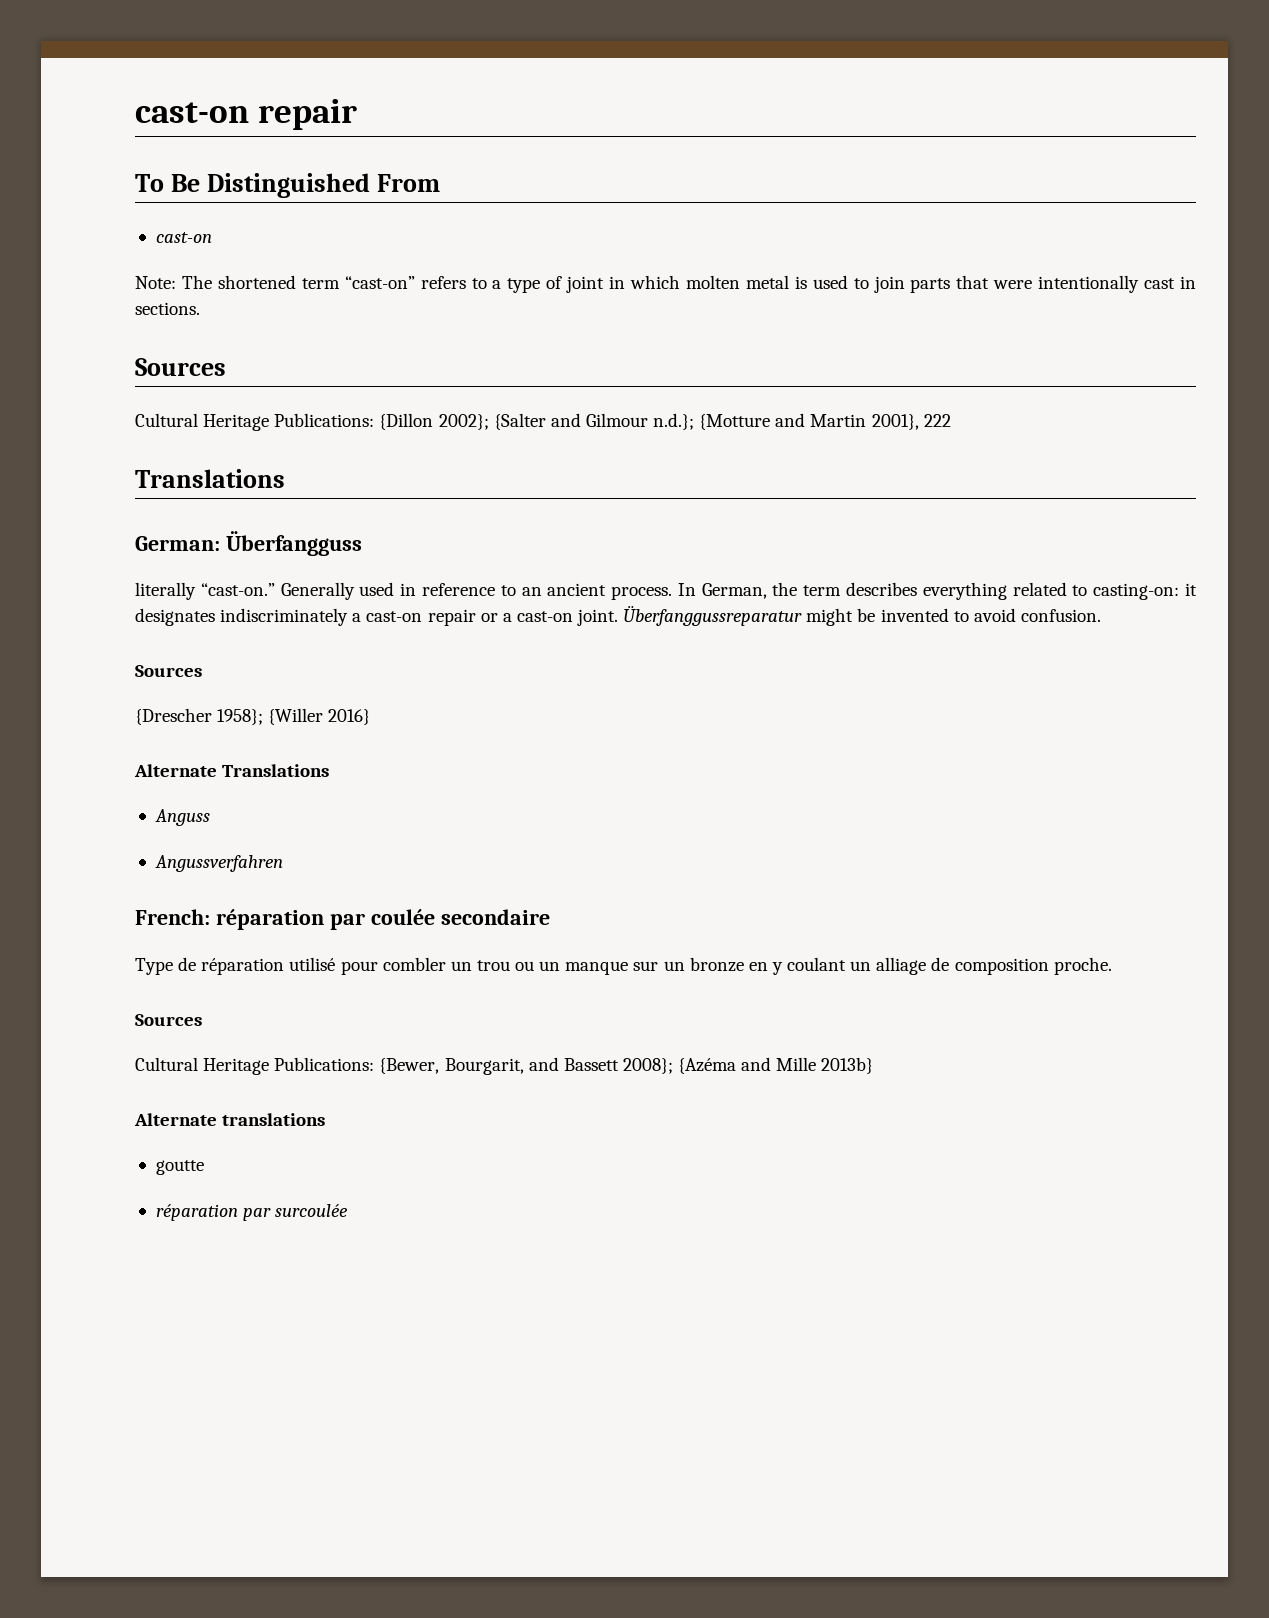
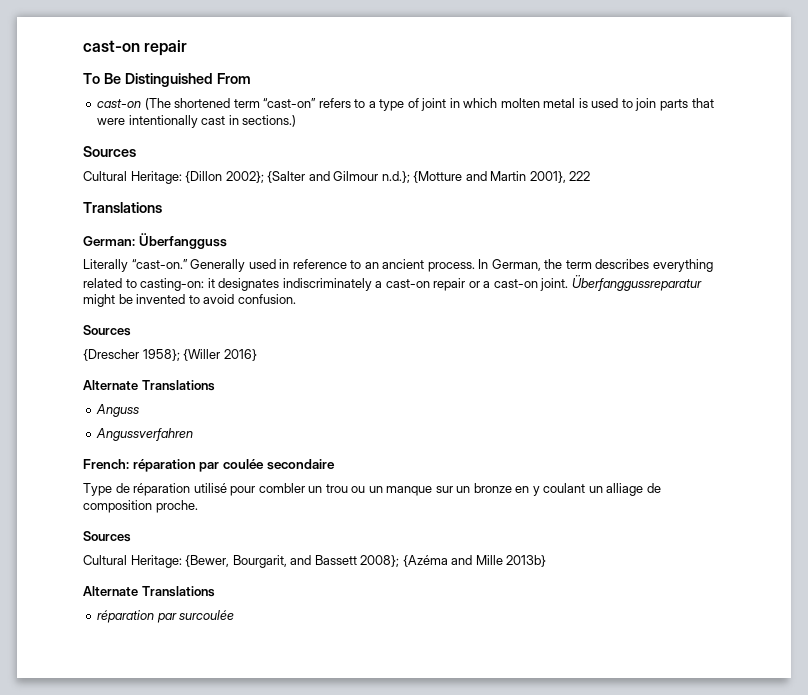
  To Be Distinguished From
- cast-on
- Note: The shortened term “cast-on” refers to a type of joint in which molten metal is used to join parts that were intentionally cast in sections.
+ cast-on (The shortened term “cast-on” refers to a type of joint in which molten metal is used to join parts that were intentionally cast in sections.)
  Sources
- Cultural Heritage Publications: {Dillon 2002}; {Salter and Gilmour n.d.}; {Motture and Martin 2001}, 222
+ Cultural Heritage: {Dillon 2002}; {Salter and Gilmour n.d.}; {Motture and Martin 2001}, 222
- literally “cast-on.”
+ Literally “cast-on.”
- Cultural Heritage Publications: {Bewer, Bourgarit, and Bassett 2008}; {Azéma and Mille 2013b}
- Alternate translations
- goutte
+ Cultural Heritage: {Bewer, Bourgarit, and Bassett 2008}; {Azéma and Mille 2013b}
+ Alternate Translations

